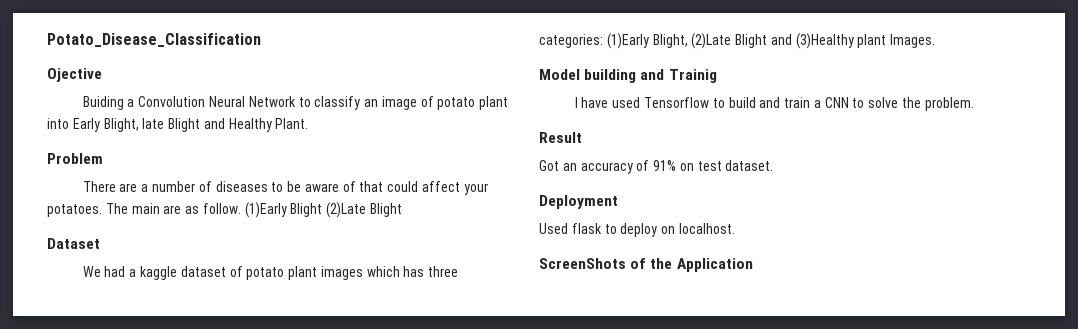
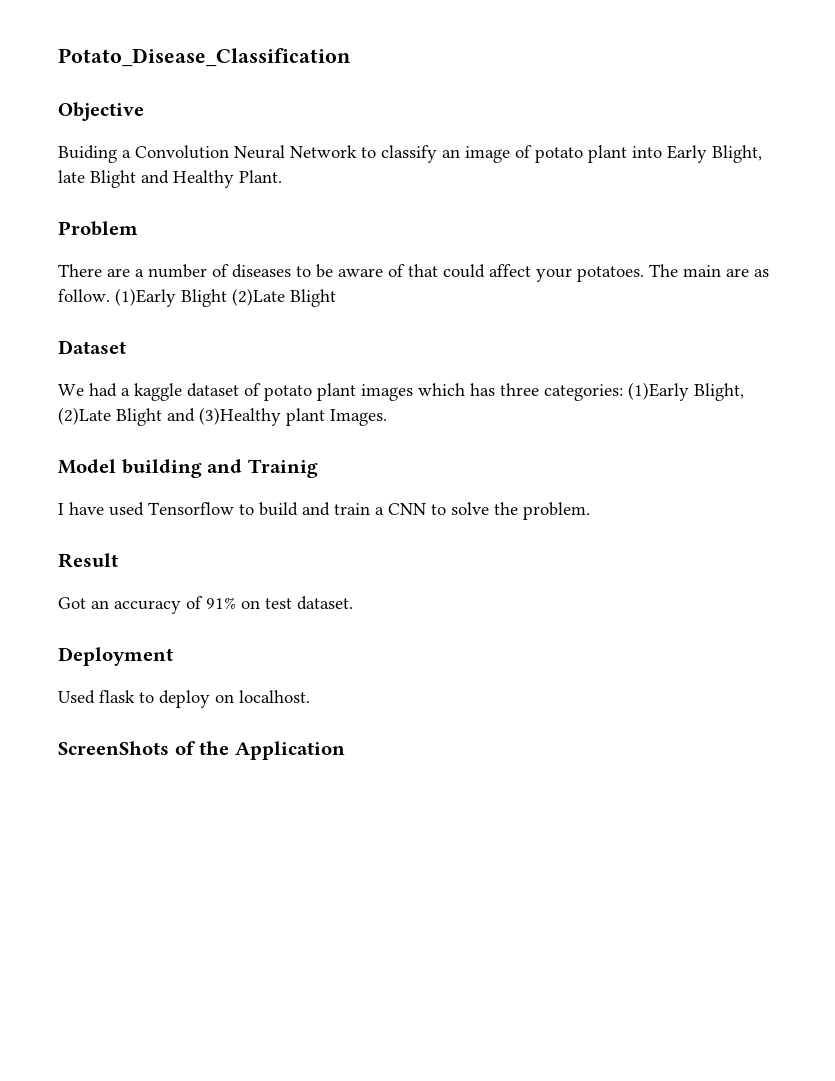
- Ojective
+ Objective

